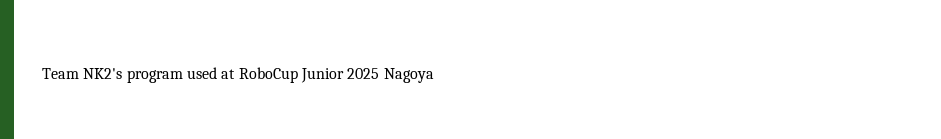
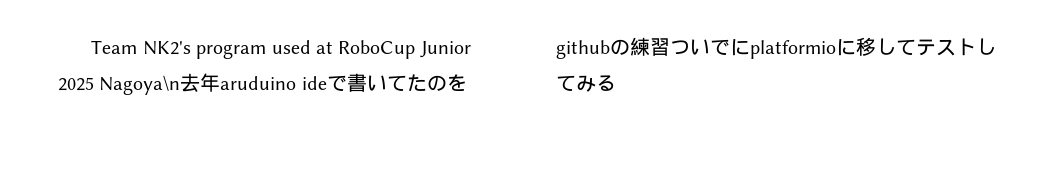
- Team NK2's program used at RoboCup Junior 2025 Nagoya
+ Team NK2's program used at RoboCup Junior 2025 Nagoya\n去年aruduino ideで書いてたのをgithubの練習ついでにplatformioに移してテストしてみる

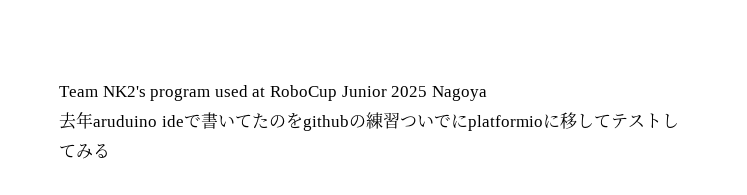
- Team NK2's program used at RoboCup Junior 2025 Nagoya\n去年aruduino ideで書いてたのをgithubの練習ついでにplatformioに移してテストしてみる
+ Team NK2's program used at RoboCup Junior 2025 Nagoya
+ 去年aruduino ideで書いてたのをgithubの練習ついでにplatformioに移してテストしてみる

